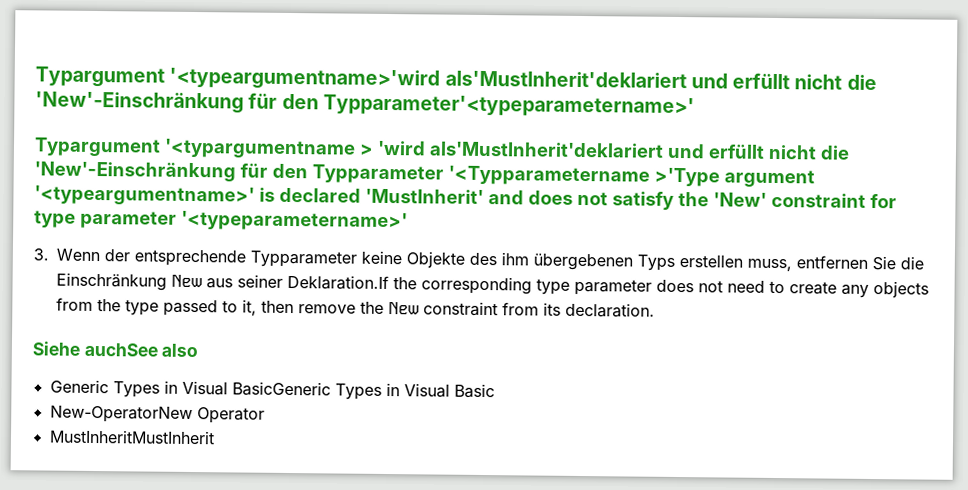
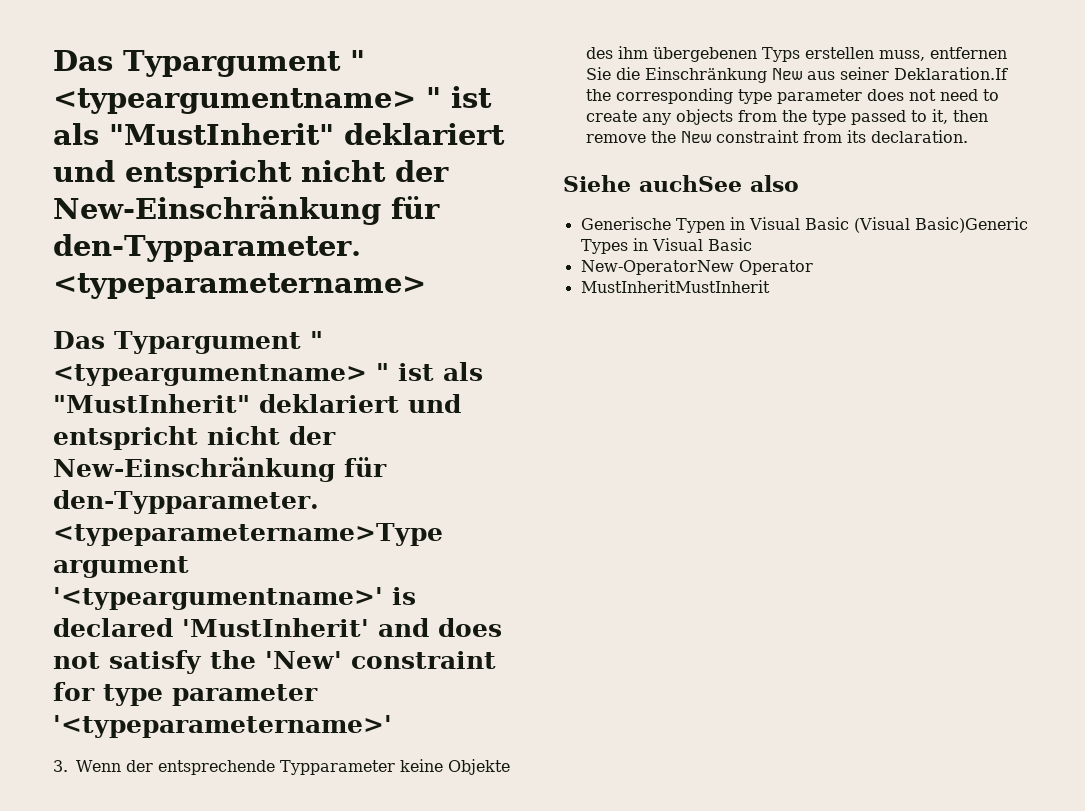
- Typargument '<typeargumentname>'wird als'MustInherit'deklariert und erfüllt nicht die 'New'-Einschränkung für den Typparameter'<typeparametername>'
- Typargument '<typargumentname > 'wird als'MustInherit'deklariert und erfüllt nicht die 'New'-Einschränkung für den Typparameter '<Typparametername >'Type argument '<typeargumentname>' is declared 'MustInherit' and does not satisfy the 'New' constraint for type parameter '<typeparametername>'
+ Das Typargument " <typeargumentname> " ist als "MustInherit" deklariert und entspricht nicht der New-Einschränkung für den-Typparameter. <typeparametername>
+ Das Typargument " <typeargumentname> " ist als "MustInherit" deklariert und entspricht nicht der New-Einschränkung für den-Typparameter. <typeparametername>Type argument '<typeargumentname>' is declared 'MustInherit' and does not satisfy the 'New' constraint for type parameter '<typeparametername>'
- Generic Types in Visual BasicGeneric Types in Visual Basic
+ Generische Typen in Visual Basic (Visual Basic)Generic Types in Visual Basic

